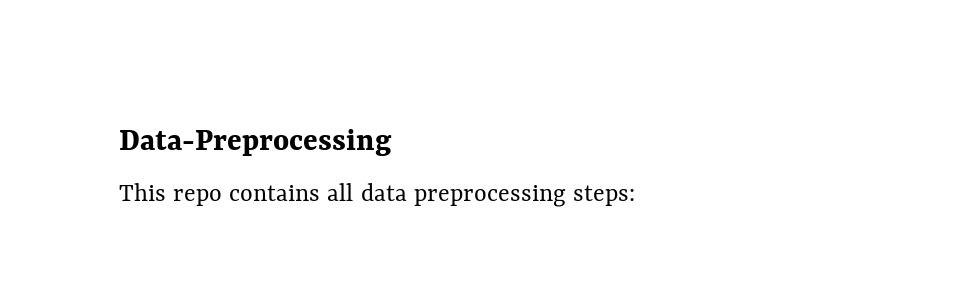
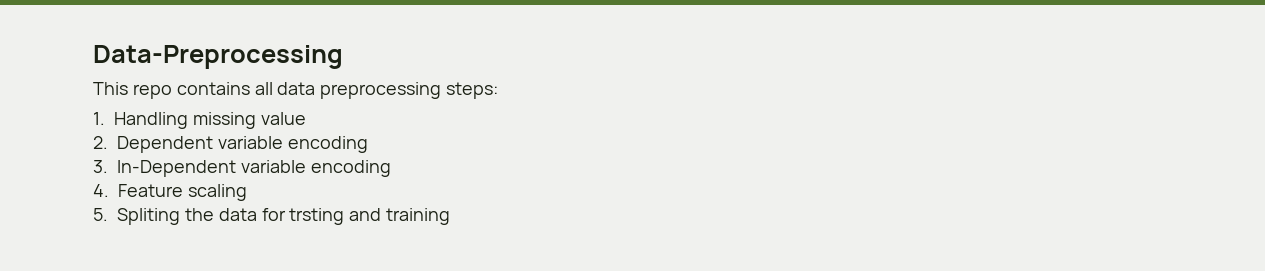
+ 1. Handling missing value
+ 2. Dependent variable encoding
+ 3. In-Dependent variable encoding
+ 4. Feature scaling
+ 5. Spliting the data for trsting and training

